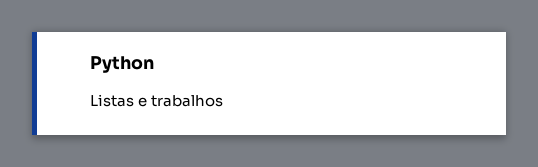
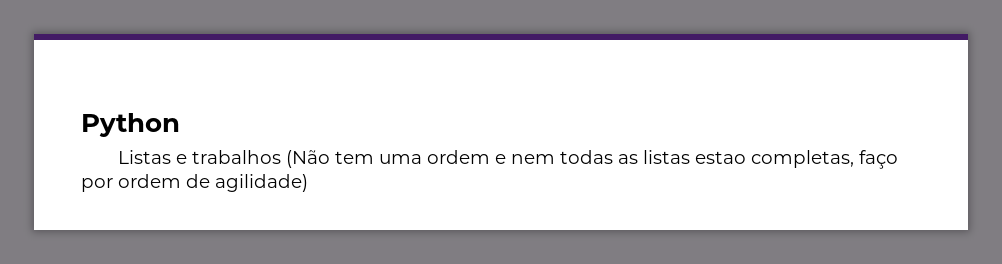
- Listas e trabalhos
+ Listas e trabalhos (Não tem uma ordem e nem todas as listas estao completas, faço por ordem de agilidade)

